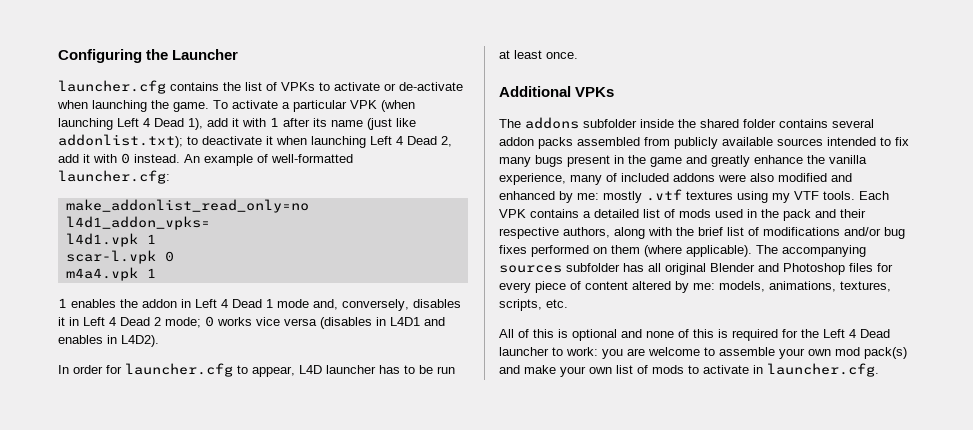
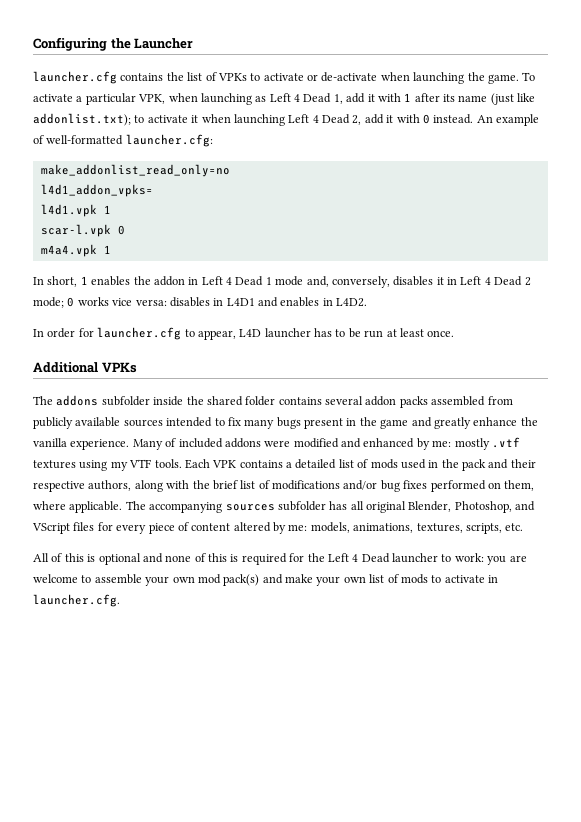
- To activate a particular VPK (when launching Left 4 Dead 1), add it with 1 after its name (just like addonlist.txt); to deactivate it when launching Left 4 Dead 2, add it with 0 instead.
+ To activate a particular VPK, when launching as Left 4 Dead 1, add it with 1 after its name (just like addonlist.txt); to activate it when launching Left 4 Dead 2, add it with 0 instead.
- 1 enables the addon in Left 4 Dead 1 mode and, conversely, disables it in Left 4 Dead 2 mode; 0 works vice versa (disables in L4D1 and enables in L4D2).
+ In short, 1 enables the addon in Left 4 Dead 1 mode and, conversely, disables it in Left 4 Dead 2 mode; 0 works vice versa: disables in L4D1 and enables in L4D2.
- The addons subfolder inside the shared folder contains several addon packs assembled from publicly available sources intended to fix many bugs present in the game and greatly enhance the vanilla experience, many of included addons were also modified and enhanced by me: mostly .vtf textures using my VTF tools.
+ The addons subfolder inside the shared folder contains several addon packs assembled from publicly available sources intended to fix many bugs present in the game and greatly enhance the vanilla experience. Many of included addons were modified and enhanced by me: mostly .vtf textures using my VTF tools.
- Each VPK contains a detailed list of mods used in the pack and their respective authors, along with the brief list of modifications and/or bug fixes performed on them (where applicable).
+ Each VPK contains a detailed list of mods used in the pack and their respective authors, along with the brief list of modifications and/or bug fixes performed on them, where applicable.
- The accompanying sources subfolder has all original Blender and Photoshop files for every piece of content altered by me: models, animations, textures, scripts, etc.
+ The accompanying sources subfolder has all original Blender, Photoshop, and VScript files for every piece of content altered by me: models, animations, textures, scripts, etc.

